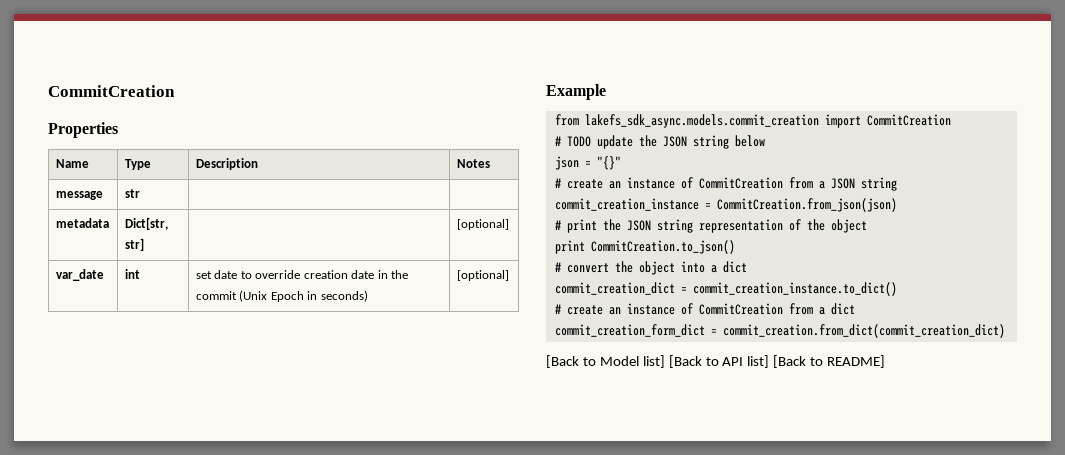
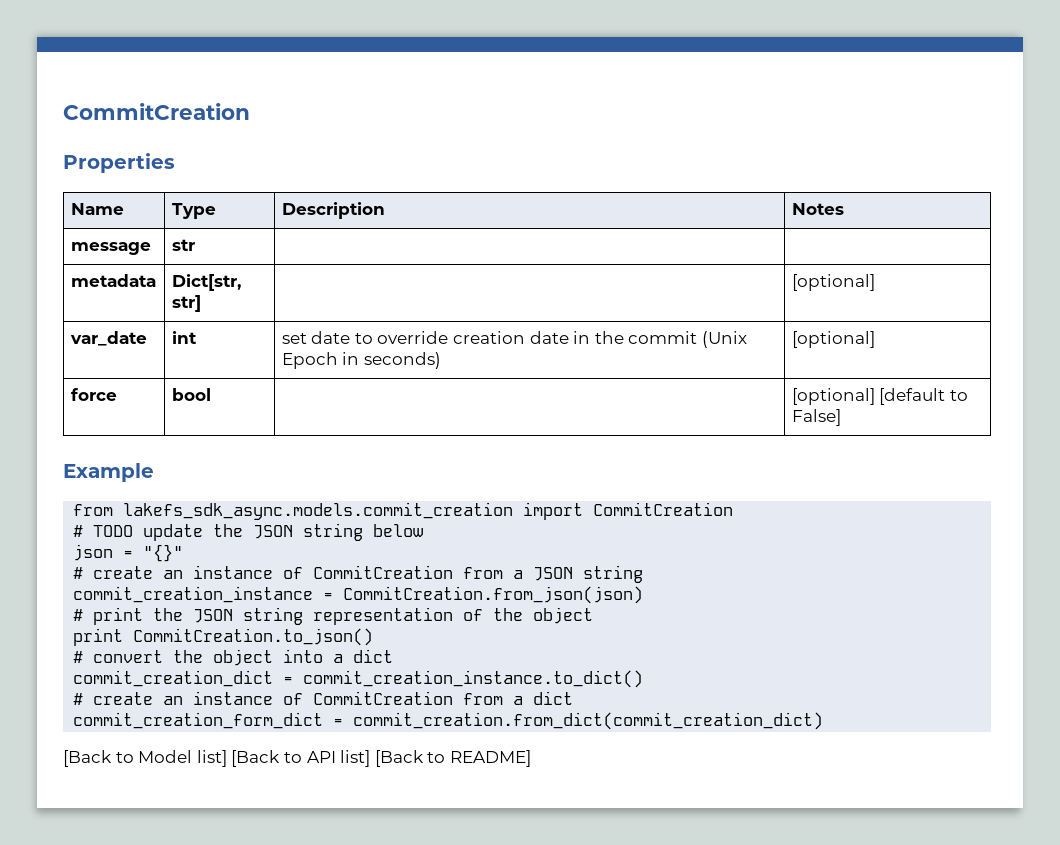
+ force | bool | | [optional] [default to False]

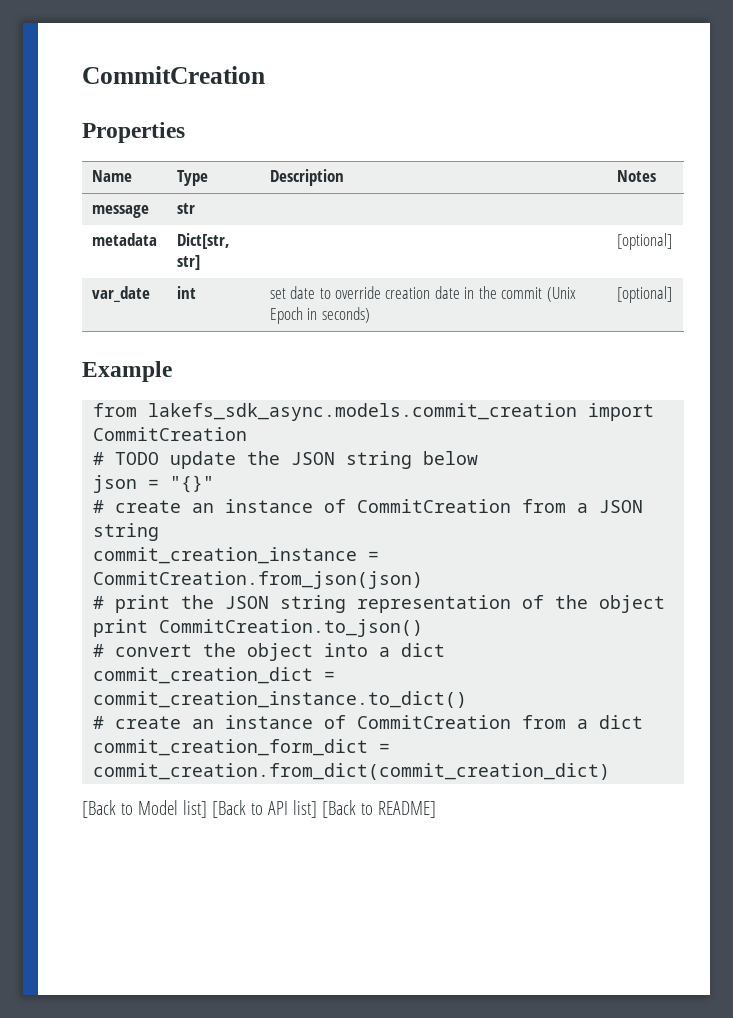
- force | bool | | [optional] [default to False]

